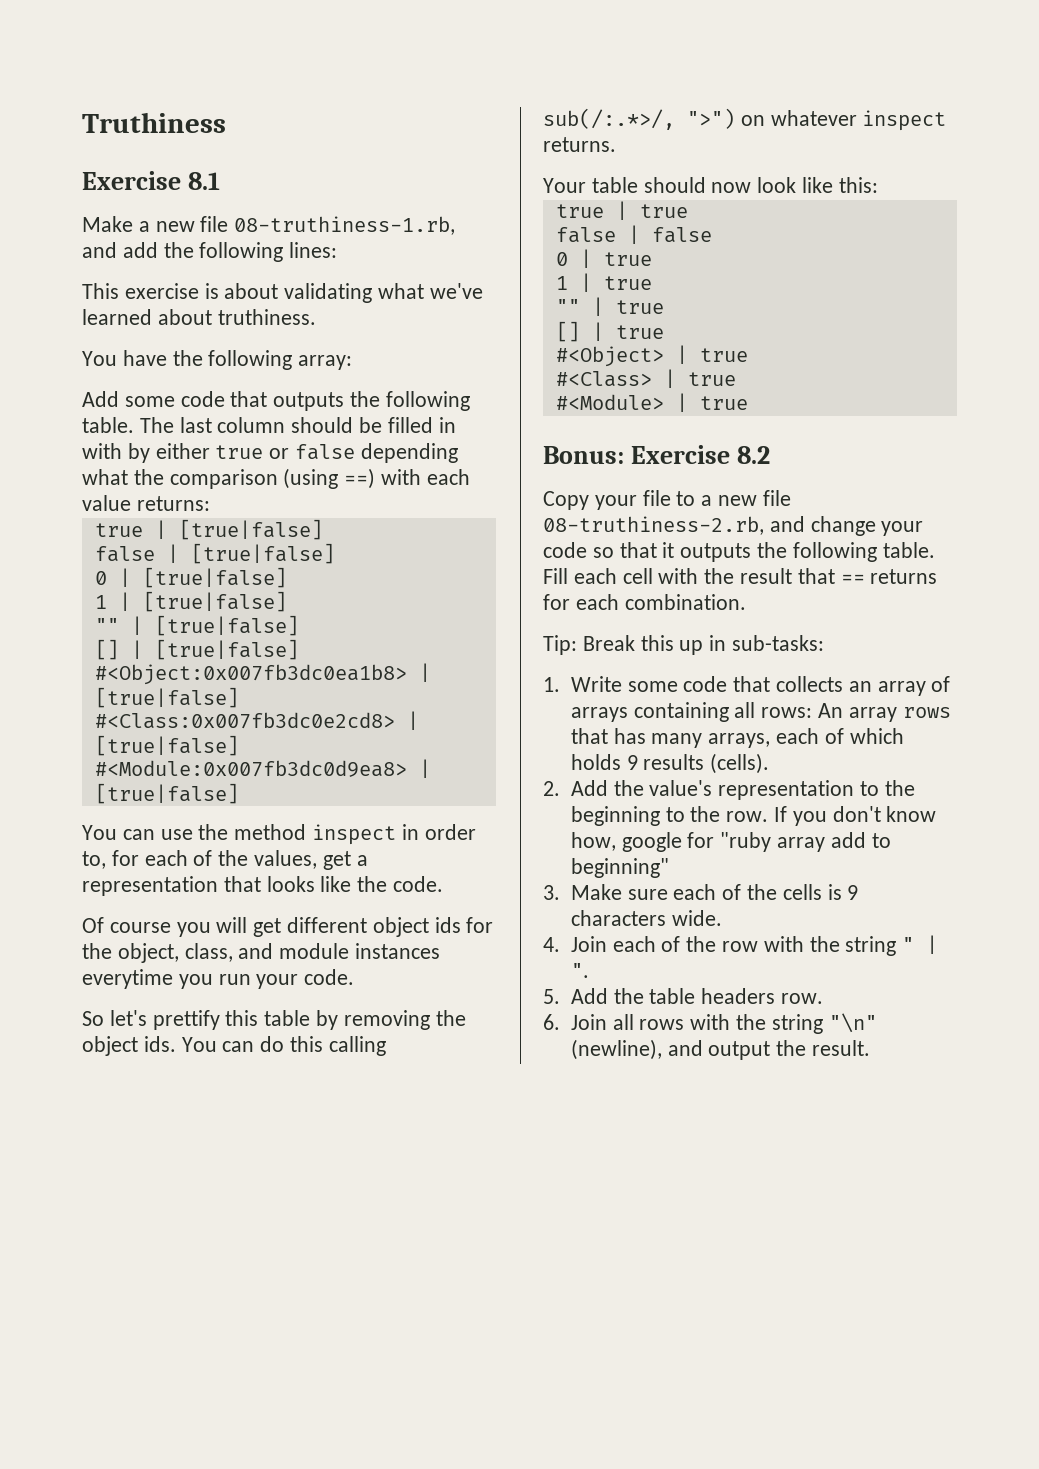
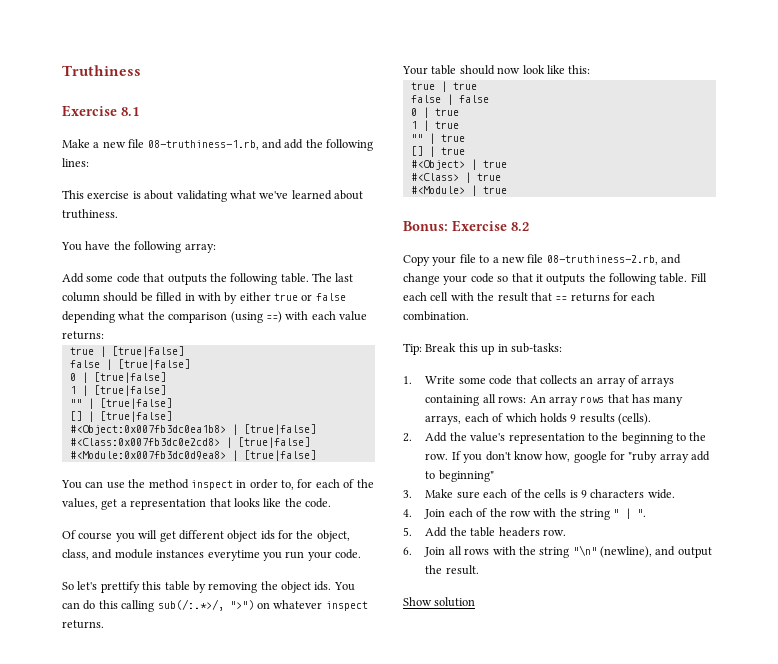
+ Show solution

